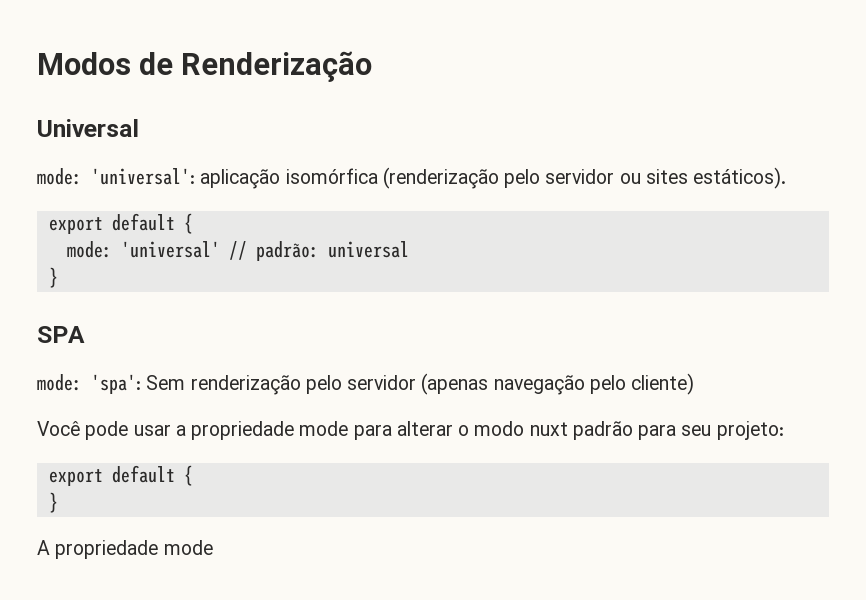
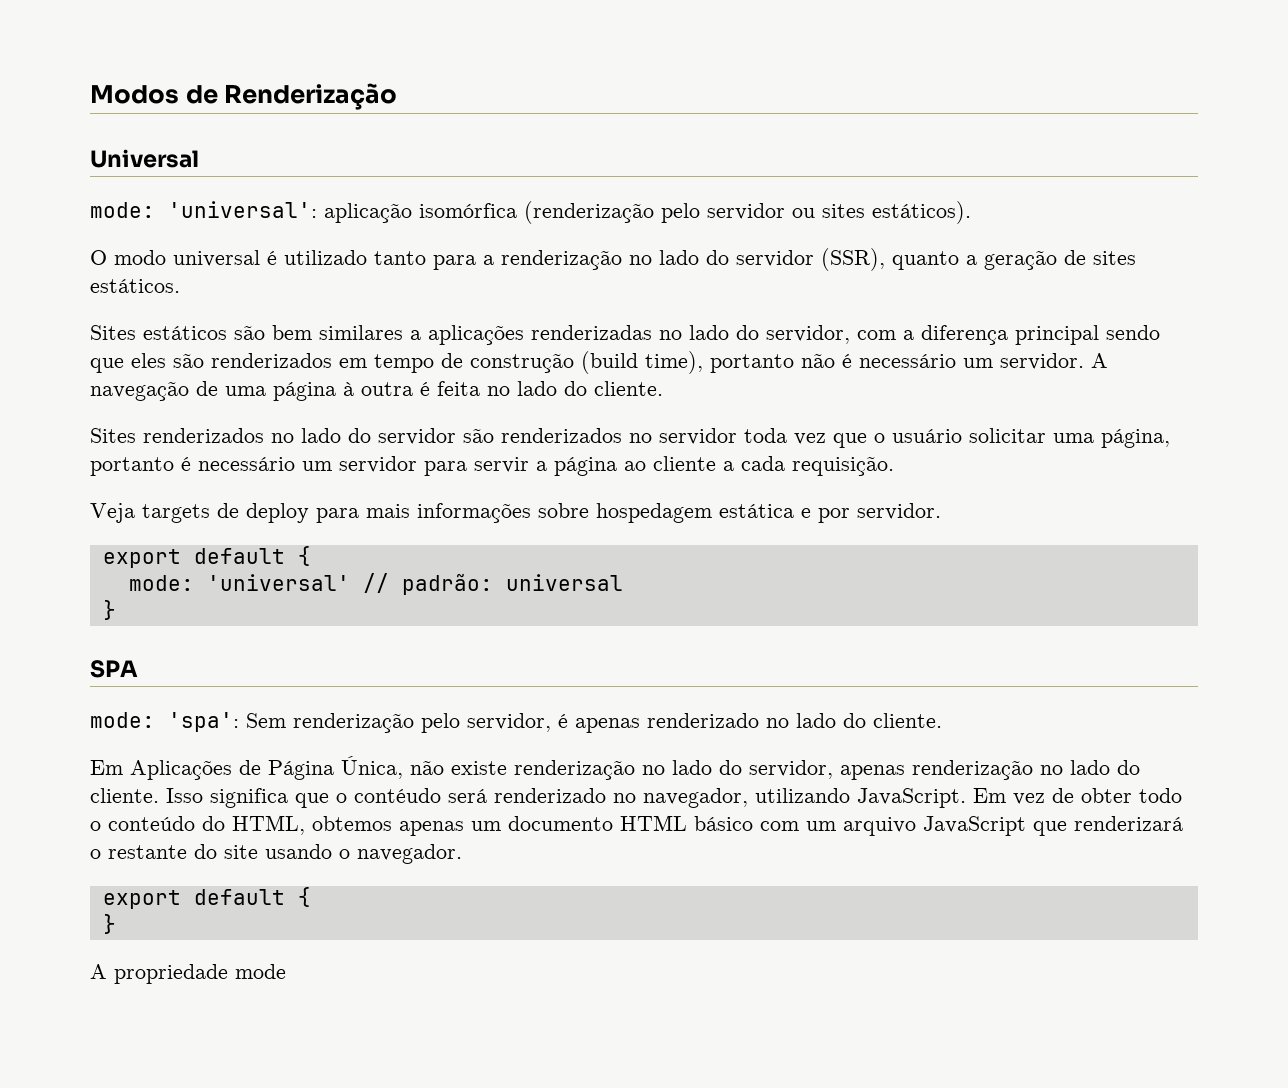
+ O modo universal é utilizado tanto para a renderização no lado do servidor (SSR), quanto a geração de sites estáticos.
+ Sites estáticos são bem similares a aplicações renderizadas no lado do servidor, com a diferença principal sendo que eles são renderizados em tempo de construção (build time), portanto não é necessário um servidor. A navegação de uma página à outra é feita no lado do cliente.
+ Sites renderizados no lado do servidor são renderizados no servidor toda vez que o usuário solicitar uma página, portanto é necessário um servidor para servir a página ao cliente a cada requisição.
+ Veja targets de deploy para mais informações sobre hospedagem estática e por servidor.
- mode: 'spa': Sem renderização pelo servidor (apenas navegação pelo cliente)
- Você pode usar a propriedade mode para alterar o modo nuxt padrão para seu projeto:
+ mode: 'spa': Sem renderização pelo servidor, é apenas renderizado no lado do cliente.
+ Em Aplicações de Página Única, não existe renderização no lado do servidor, apenas renderização no lado do cliente. Isso significa que o contéudo será renderizado no navegador, utilizando JavaScript. Em vez de obter todo o conteúdo do HTML, obtemos apenas um documento HTML básico com um arquivo JavaScript que renderizará o restante do site usando o navegador.

